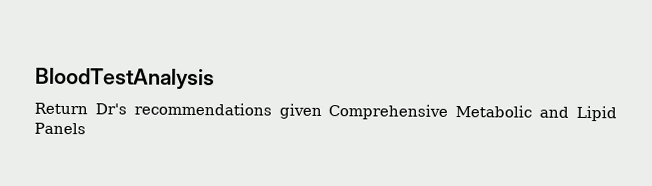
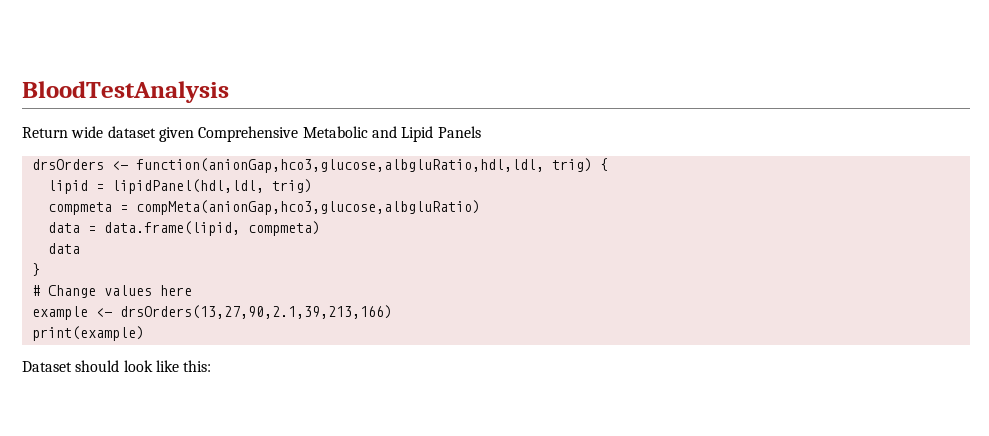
- Return Dr's recommendations given Comprehensive Metabolic and Lipid Panels
+ Return wide dataset given Comprehensive Metabolic and Lipid Panels
+ drsOrders <- function(anionGap,hco3,glucose,albgluRatio,hdl,ldl, trig) {
+ lipid = lipidPanel(hdl,ldl, trig)
+ compmeta = compMeta(anionGap,hco3,glucose,albgluRatio)
+ data = data.frame(lipid, compmeta)
+ data
+ }
+ # Change values here
+ example <- drsOrders(13,27,90,2.1,39,213,166)
+ print(example)
+ Dataset should look like this:

